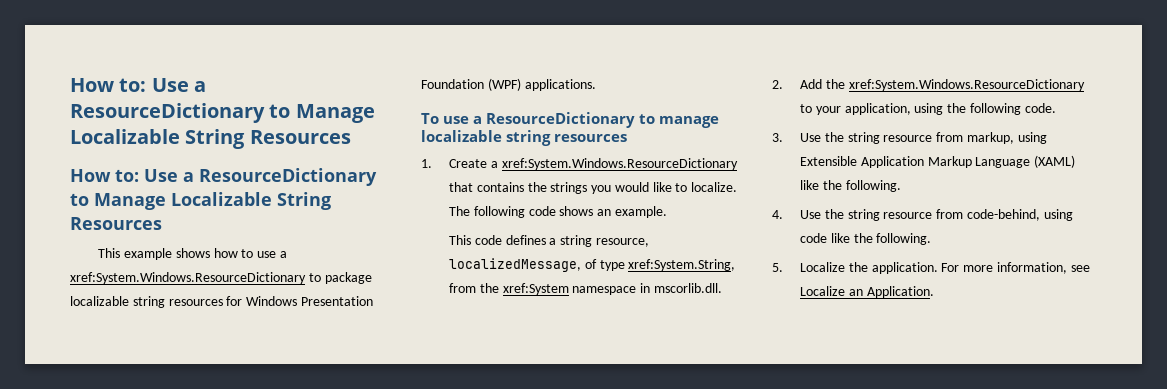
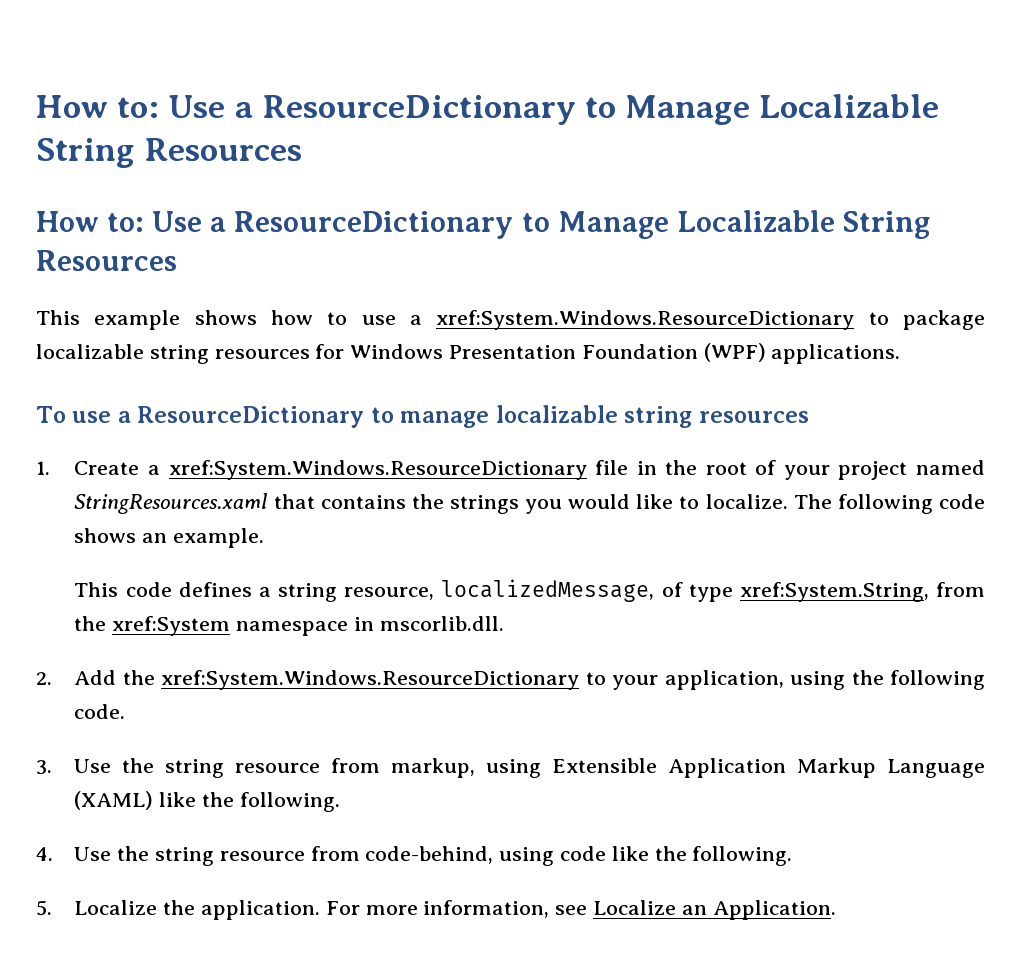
- 1. Create a xref:System.Windows.ResourceDictionary that contains the strings you would like to localize.
+ 1. Create a xref:System.Windows.ResourceDictionary file in the root of your project named StringResources.xaml that contains the strings you would like to localize.

